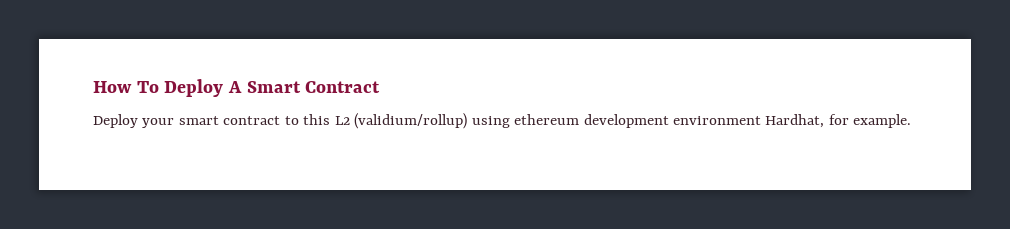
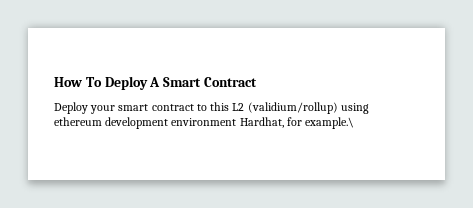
- Deploy your smart contract to this L2 (validium/rollup) using ethereum development environment Hardhat, for example.
+ Deploy your smart contract to this L2 (validium/rollup) using ethereum development environment Hardhat, for example.\

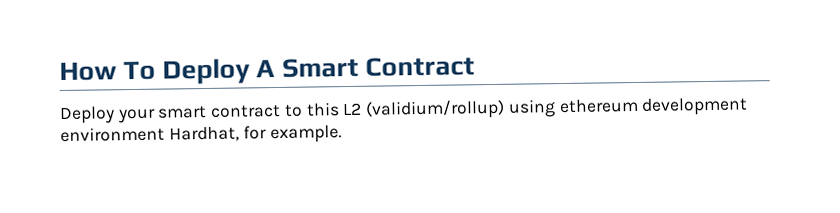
- Deploy your smart contract to this L2 (validium/rollup) using ethereum development environment Hardhat, for example.\
+ Deploy your smart contract to this L2 (validium/rollup) using ethereum development environment Hardhat, for example.

